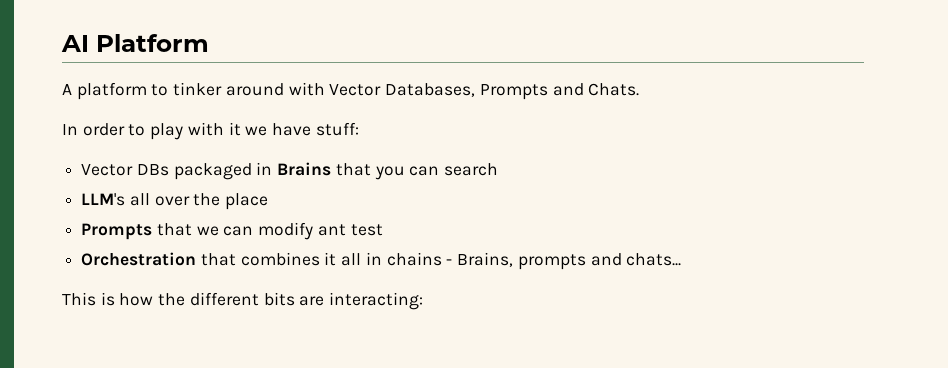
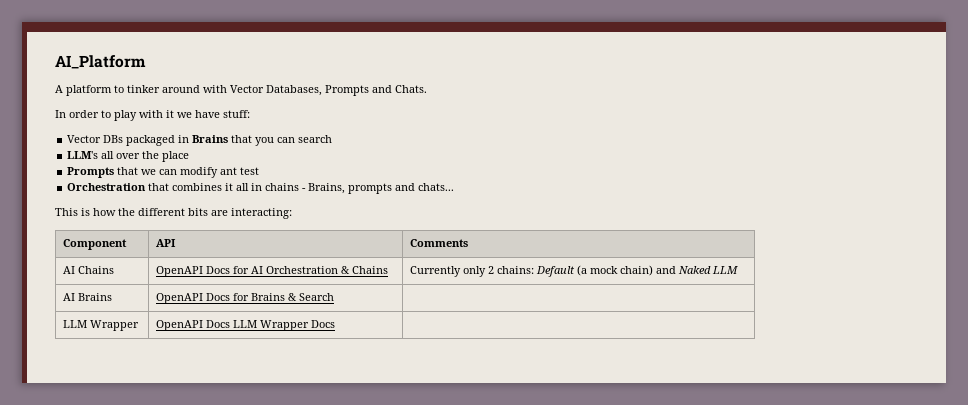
- AI Platform
+ AI_Platform
+ Component | API | Comments
+ AI Chains | OpenAPI Docs for AI Orchestration & Chains | Currently only 2 chains: Default (a mock chain) and Naked LLM
+ AI Brains | OpenAPI Docs for Brains & Search |
+ LLM Wrapper | OpenAPI Docs LLM Wrapper Docs |

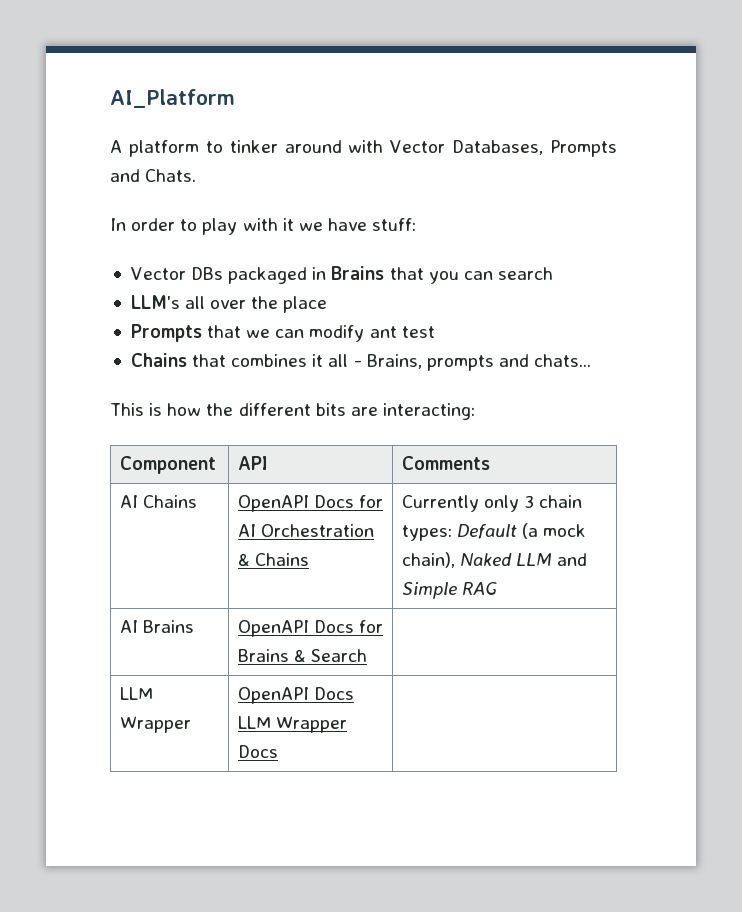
- Orchestration that combines it all in chains - Brains, prompts and chats...
+ Chains that combines it all - Brains, prompts and chats...
- AI Chains | OpenAPI Docs for AI Orchestration & Chains | Currently only 2 chains: Default (a mock chain) and Naked LLM
+ AI Chains | OpenAPI Docs for AI Orchestration & Chains | Currently only 3 chain types: Default (a mock chain), Naked LLM and Simple RAG

